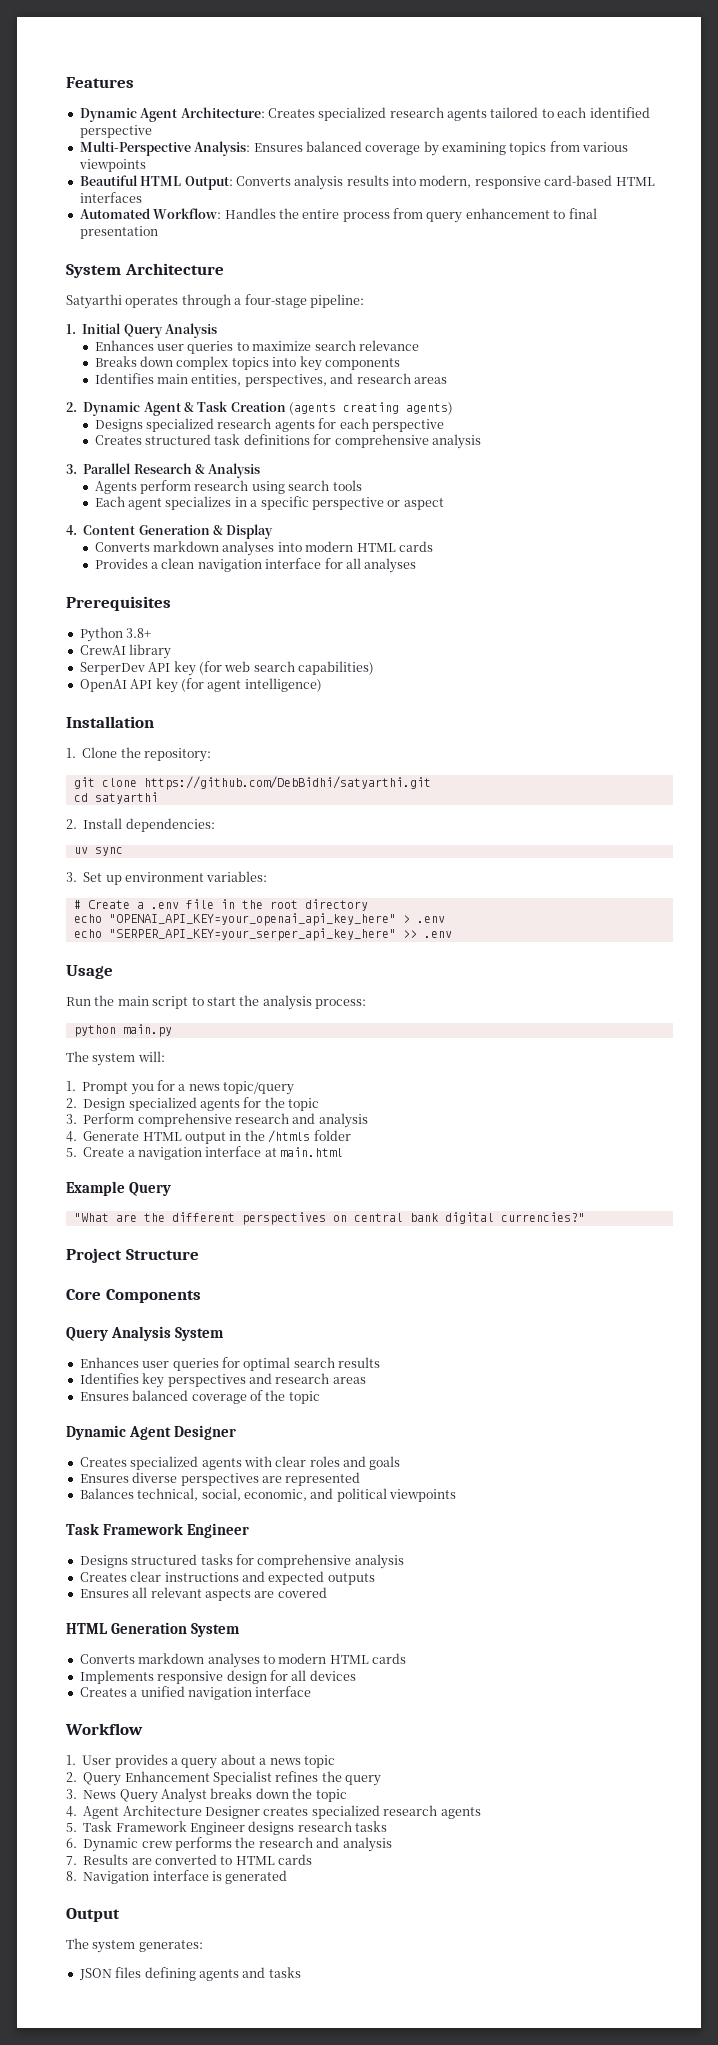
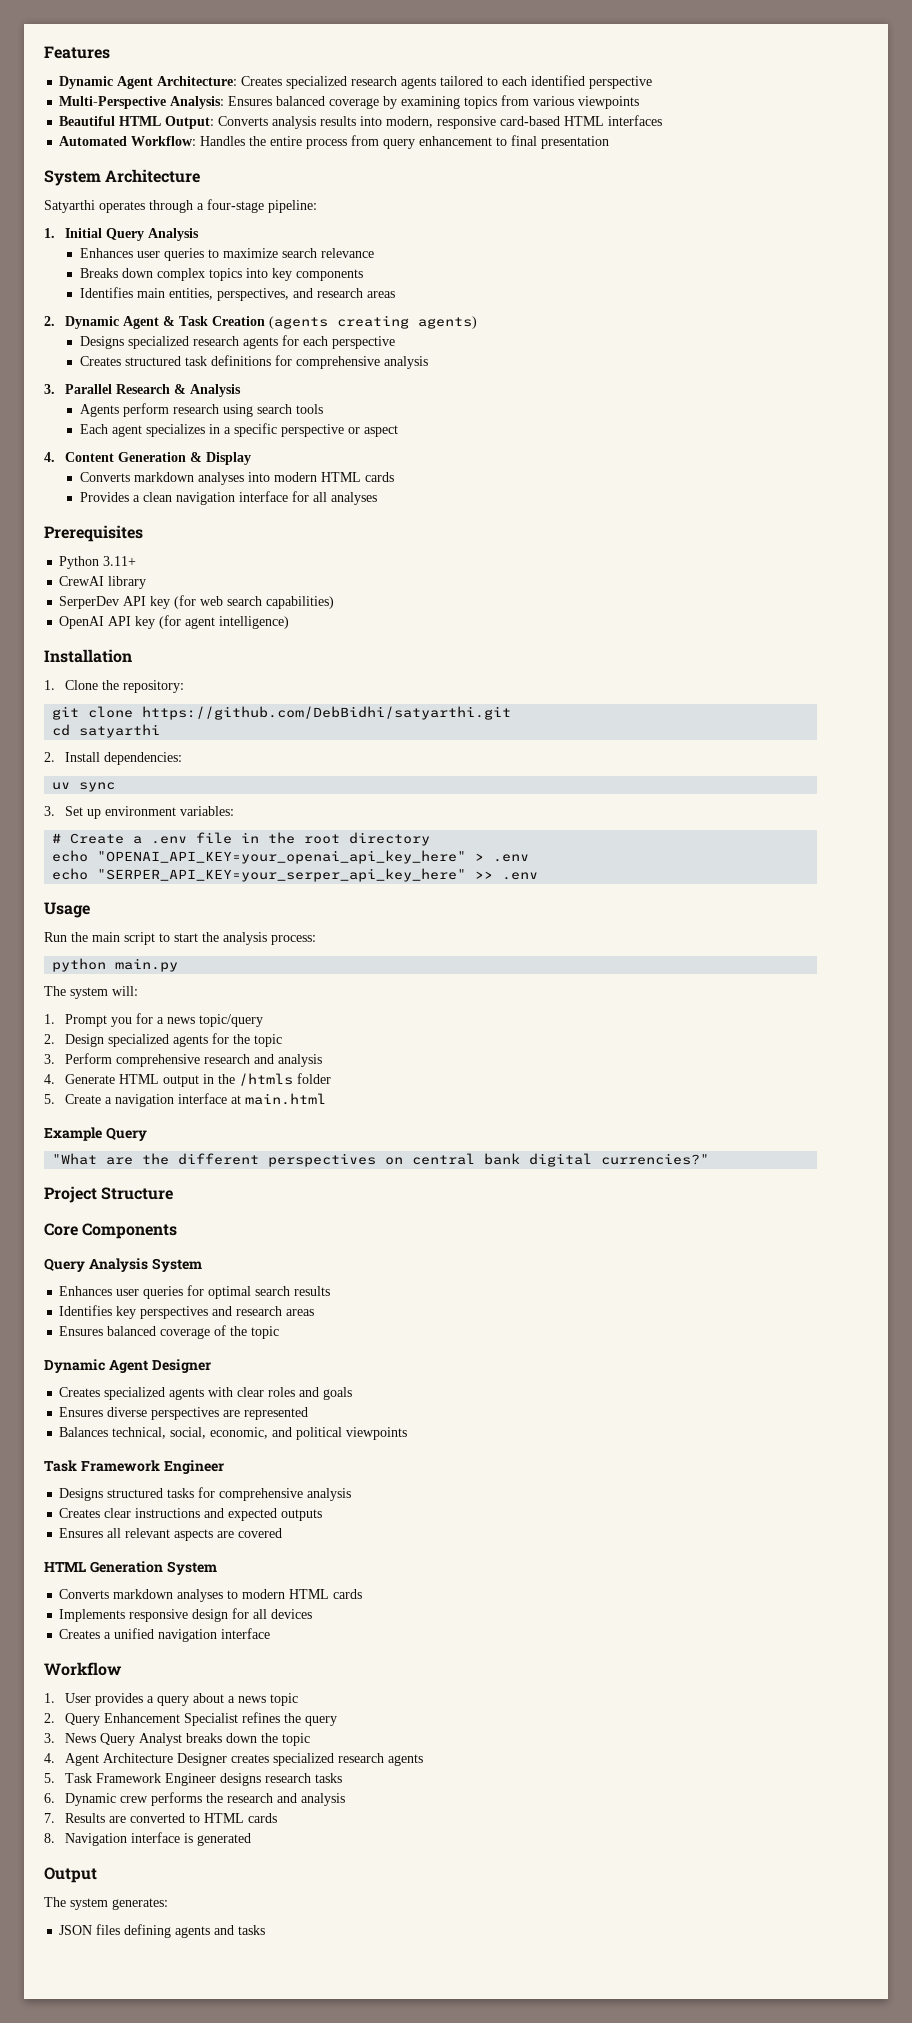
- Python 3.8+
+ Python 3.11+

